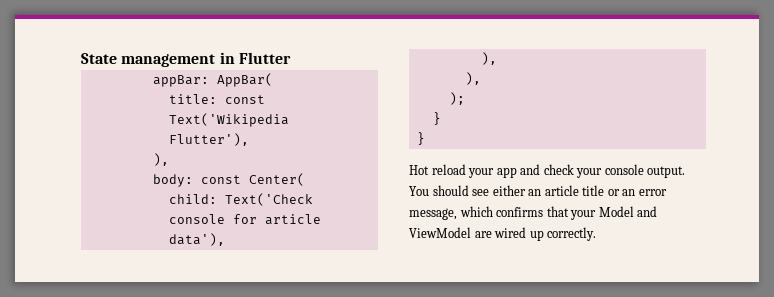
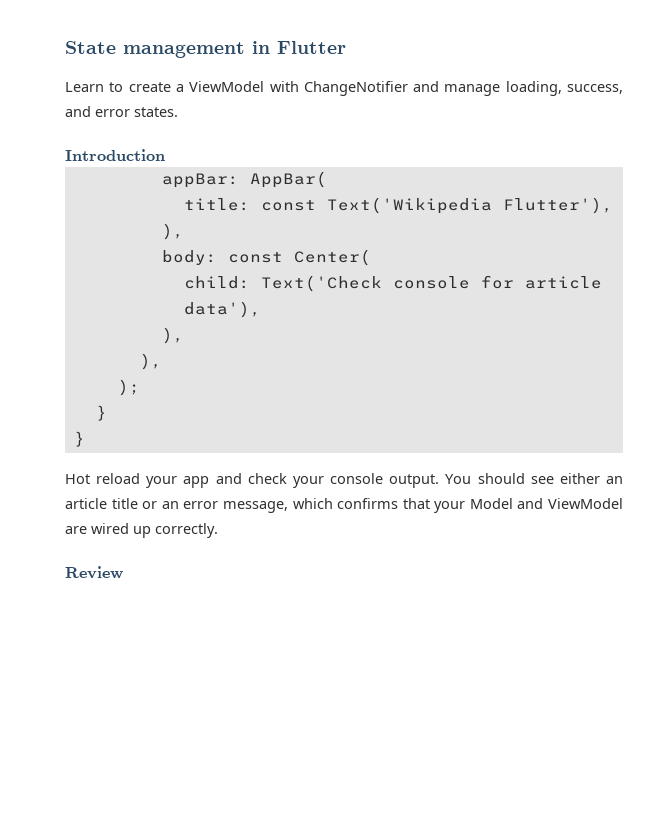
+ Learn to create a ViewModel with ChangeNotifier and manage loading, success, and error states.
+ Introduction
+ Review

